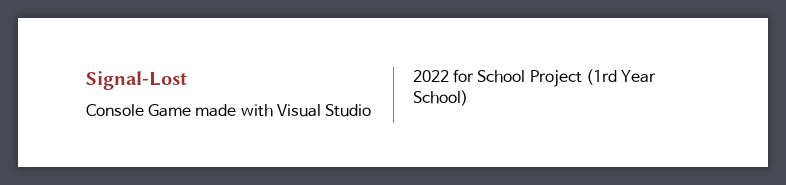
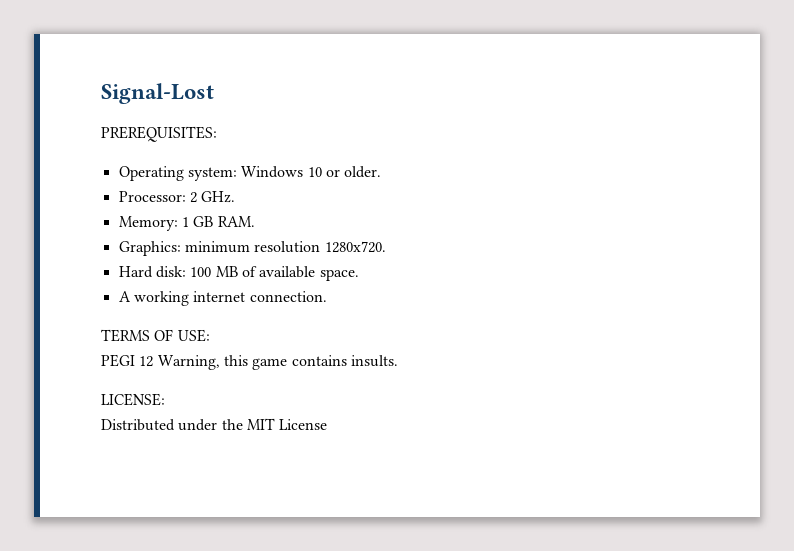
- Console Game made with Visual Studio 2022 for School Project (1rd Year School)
+ PREREQUISITES:
+ Operating system: Windows 10 or older.
+ Processor: 2 GHz.
+ Memory: 1 GB RAM.
+ Graphics: minimum resolution 1280x720.
+ Hard disk: 100 MB of available space.
+ A working internet connection.
+ TERMS OF USE:
+ PEGI 12 Warning, this game contains insults.
+ LICENSE:
+ Distributed under the MIT License

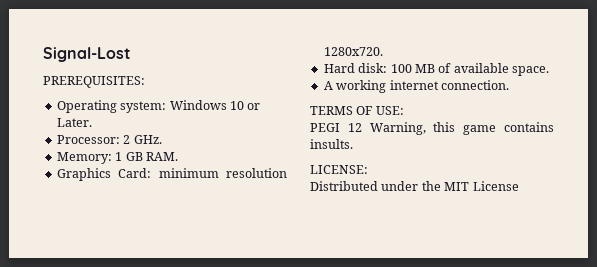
- Operating system: Windows 10 or older.
+ Operating system: Windows 10 or Later.
- Graphics: minimum resolution 1280x720.
+ Graphics Card: minimum resolution 1280x720.

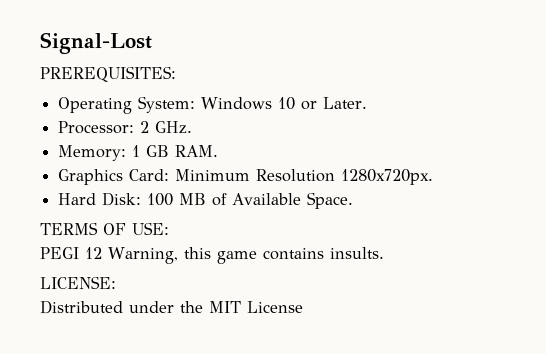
- Operating system: Windows 10 or Later.
+ Operating System: Windows 10 or Later.
- Graphics Card: minimum resolution 1280x720.
+ Graphics Card: Minimum Resolution 1280x720px.
- Hard disk: 100 MB of available space.
- A working internet connection.
+ Hard Disk: 100 MB of Available Space.

